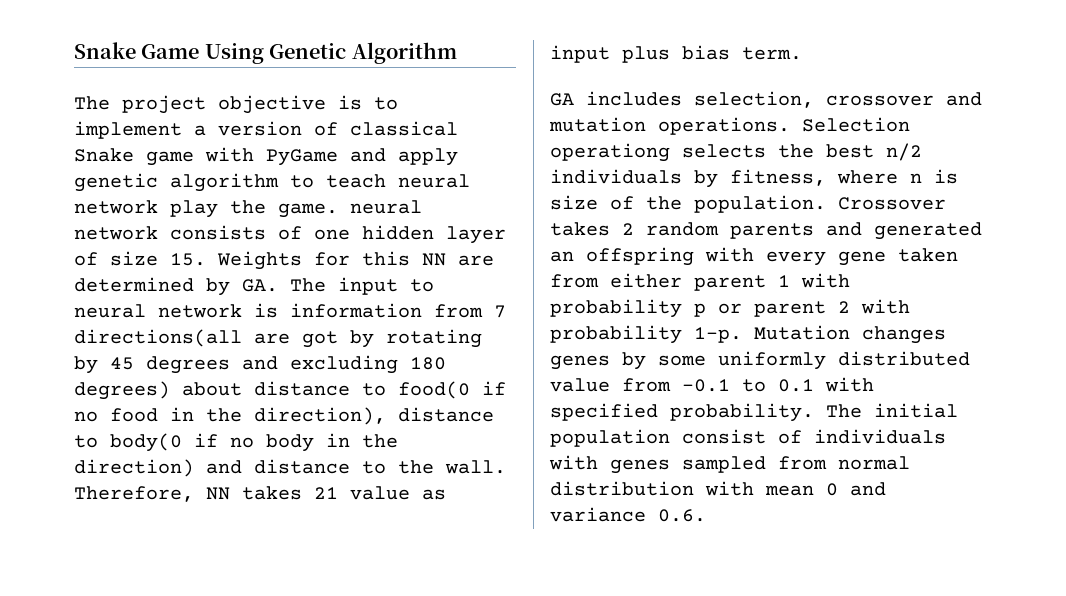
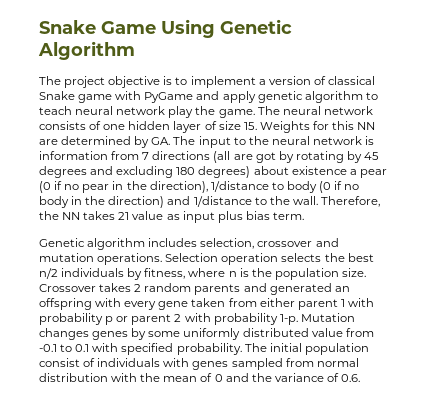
- The project objective is to implement a version of classical Snake game with PyGame and apply genetic algorithm to teach neural network play the game. neural network consists of one hidden layer of size 15. Weights for this NN are determined by GA. The input to neural network is information from 7 directions(all are got by rotating by 45 degrees and excluding 180 degrees) about distance to food(0 if no food in the direction), distance to body(0 if no body in the direction) and distance to the wall.
+ The project objective is to implement a version of classical Snake game with PyGame and apply genetic algorithm to teach neural network play the game. The neural network consists of one hidden layer of size 15. Weights for this NN are determined by GA. The input to the neural network is information from 7 directions (all are got by rotating by 45 degrees and excluding 180 degrees) about existence a pear (0 if no pear in the direction), 1/distance to body (0 if no body in the direction) and 1/distance to the wall.
- Therefore, NN takes 21 value as input plus bias term.
+ Therefore, the NN takes 21 value as input plus bias term.
- GA includes selection, crossover and mutation operations.
+ Genetic algorithm includes selection, crossover and mutation operations.
- Selection operationg selects the best n/2 individuals by fitness, where n is size of the population.
+ Selection operation selects the best n/2 individuals by fitness, where n is the population size.
- The initial population consist of individuals with genes sampled from normal distribution with mean 0 and variance 0.6.
+ The initial population consist of individuals with genes sampled from normal distribution with the mean of 0 and the variance of 0.6.

